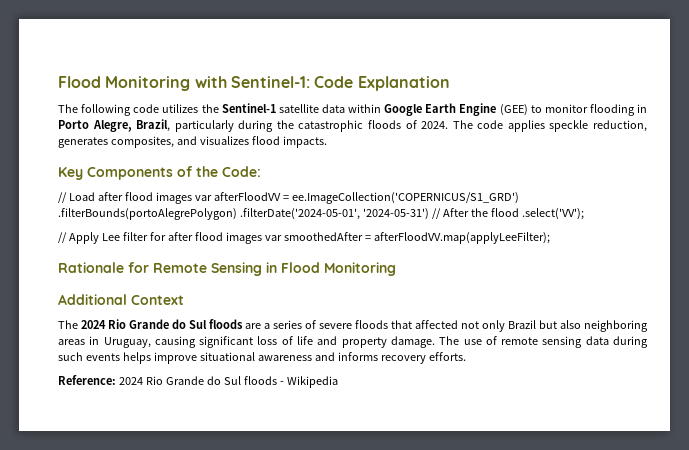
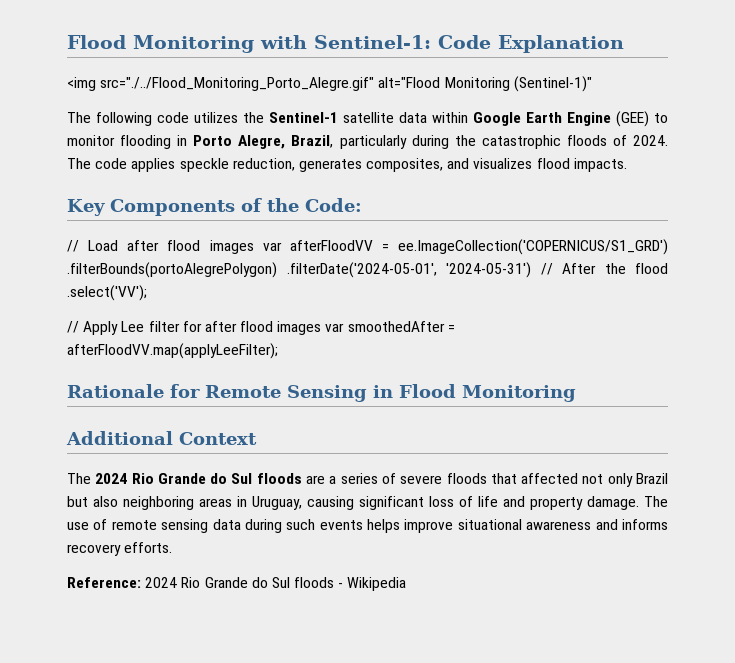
+ <img src="./../Flood_Monitoring_Porto_Alegre.gif" alt="Flood Monitoring (Sentinel-1)"

